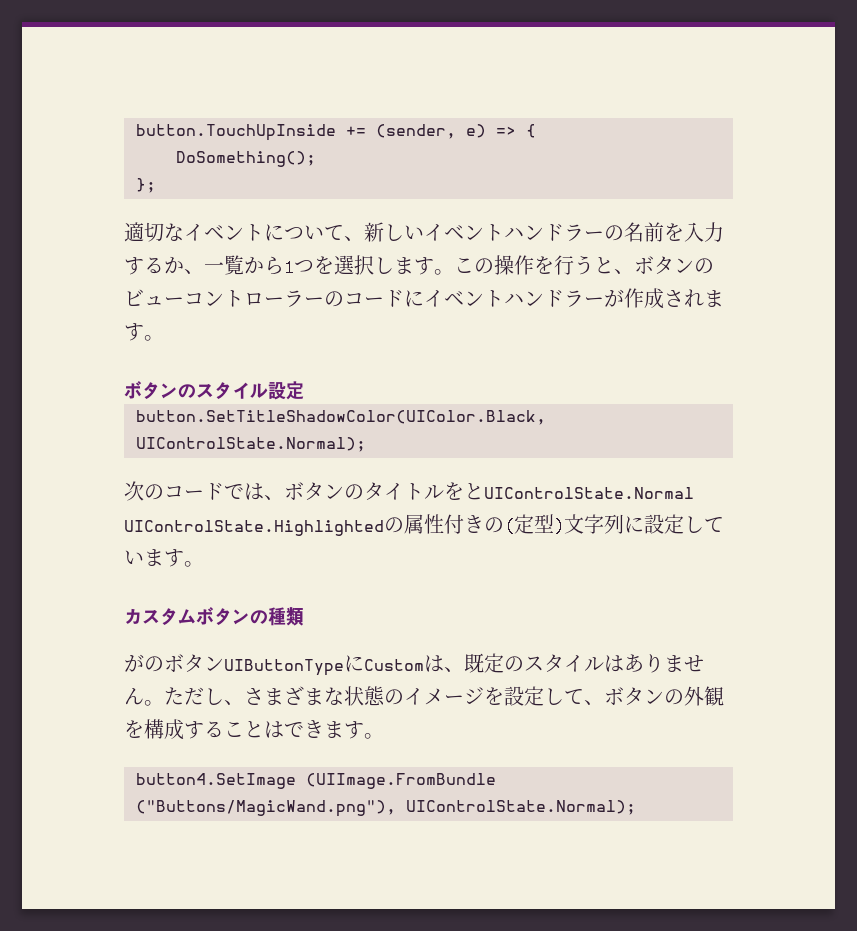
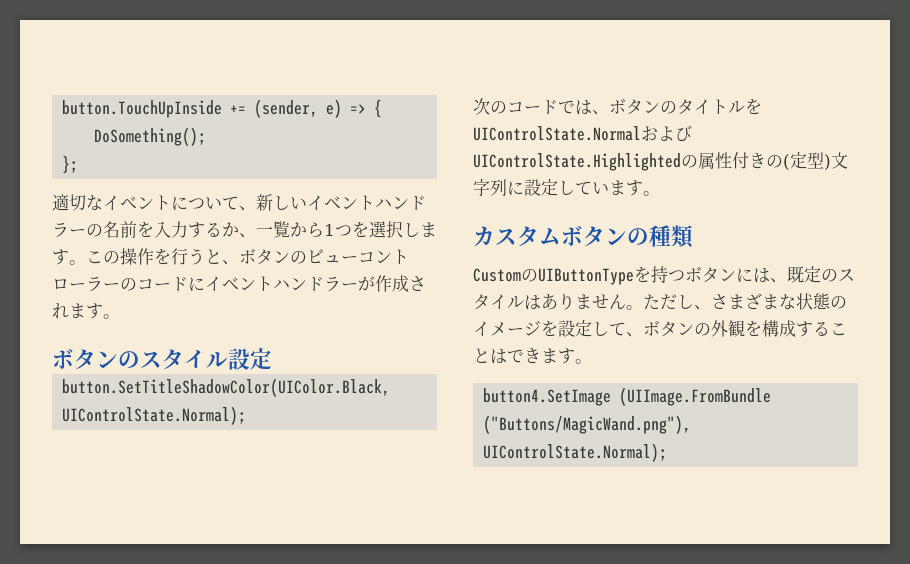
- 次のコードでは、ボタンのタイトルをとUIControlState.Normal UIControlState.Highlightedの属性付きの(定型)文字列に設定しています。
+ 次のコードでは、ボタンのタイトルをUIControlState.NormalおよびUIControlState.Highlightedの属性付きの(定型)文字列に設定しています。
- がのボタンUIButtonTypeにCustomは、既定のスタイルはありません。
+ CustomのUIButtonTypeを持つボタンには、既定のスタイルはありません。

